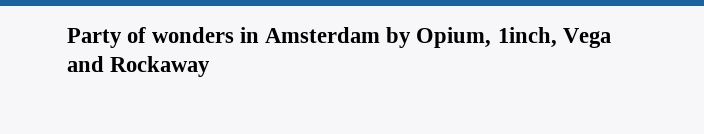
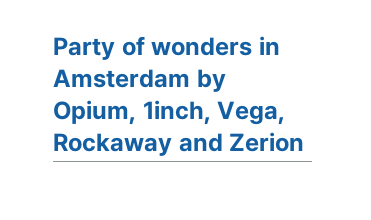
- Party of wonders in Amsterdam by Opium, 1inch, Vega and Rockaway
+ Party of wonders in Amsterdam by Opium, 1inch, Vega, Rockaway and Zerion

